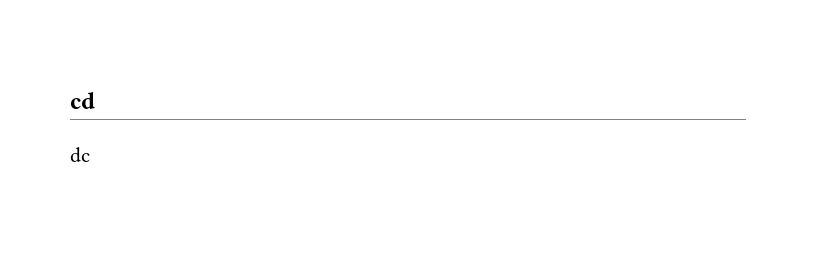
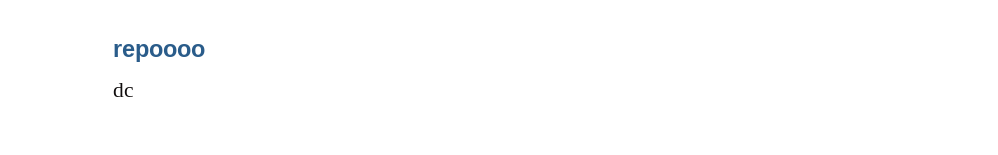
- cd
+ repoooo

